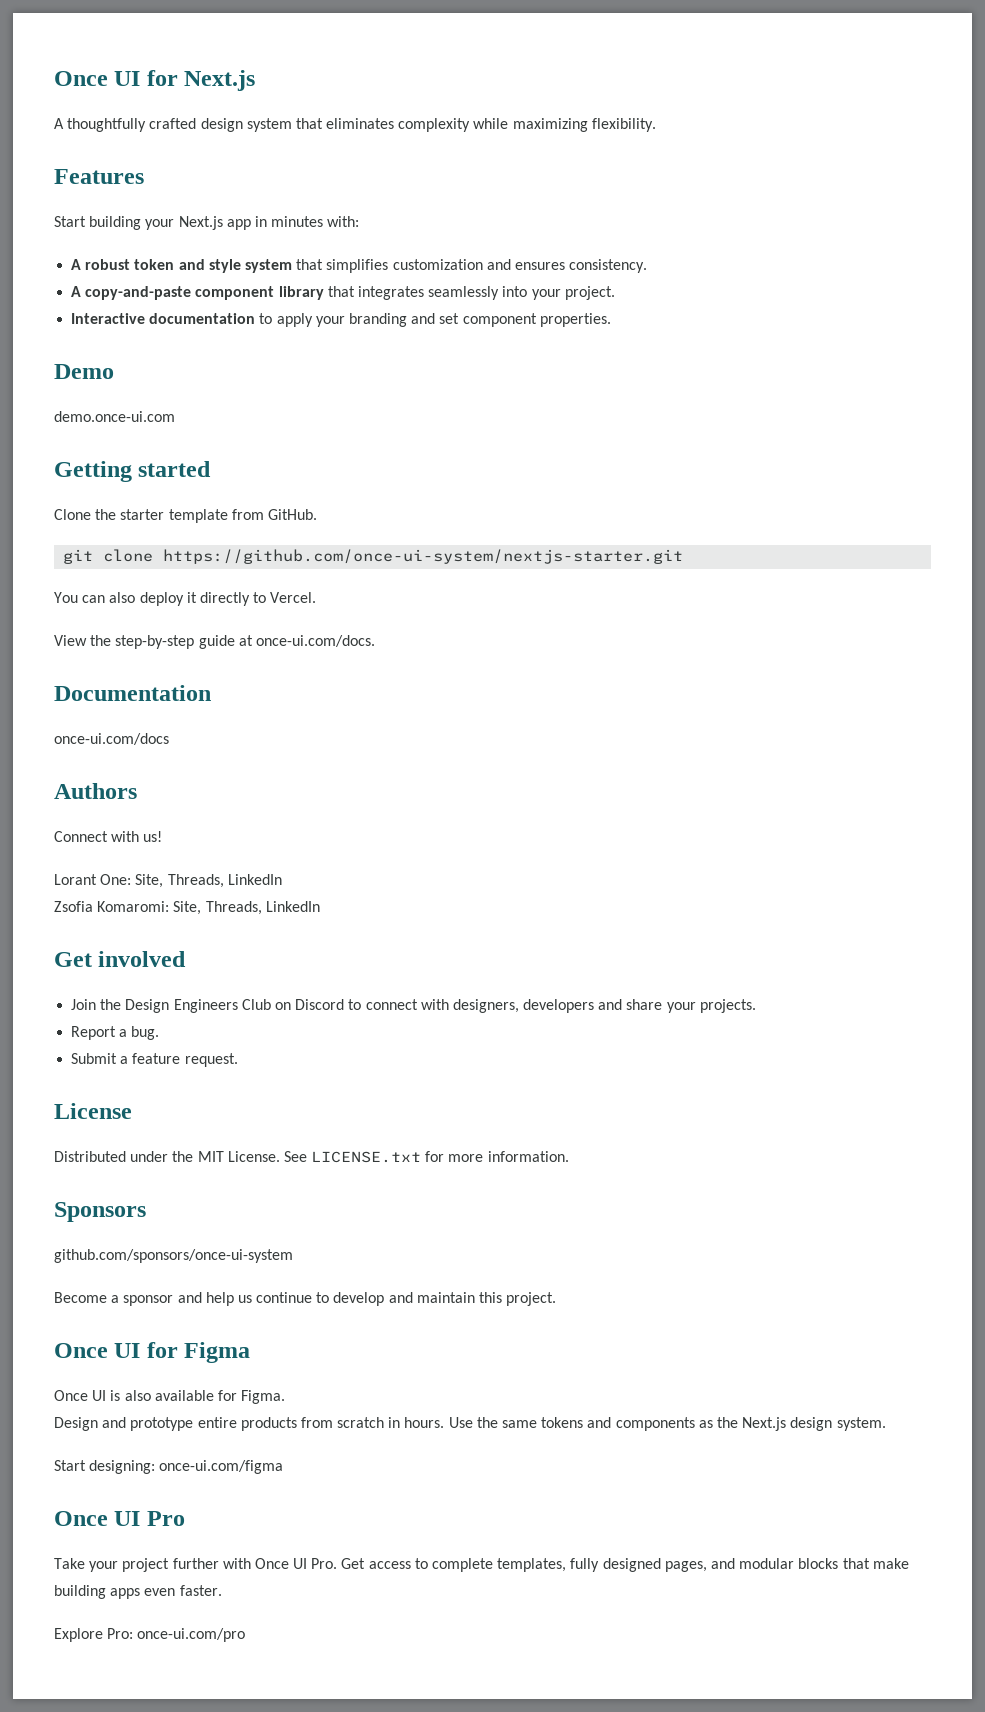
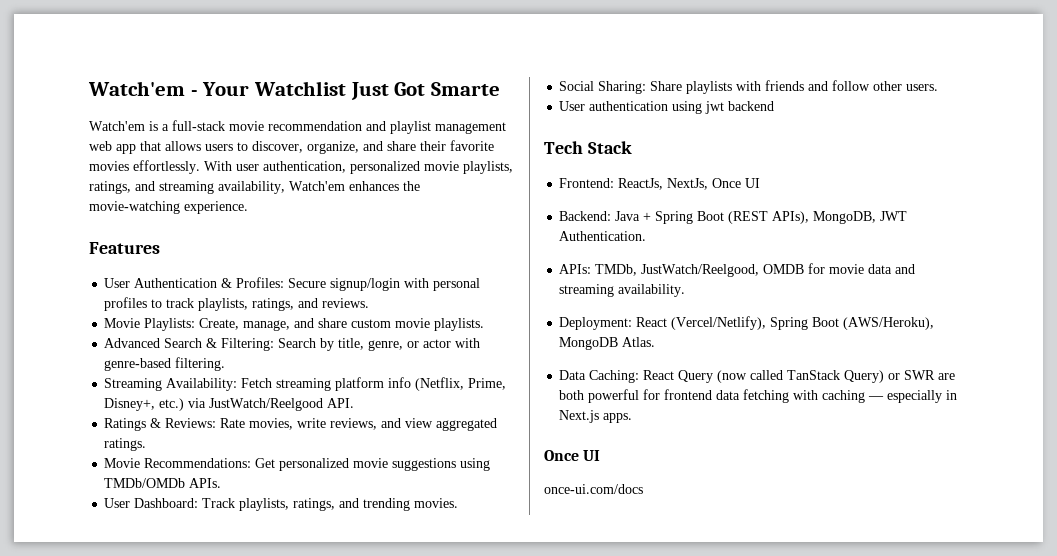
- Once UI for Next.js
- A thoughtfully crafted design system that eliminates complexity while maximizing flexibility.
+ Watch'em - Your Watchlist Just Got Smarte
+ Watch'em is a full-stack movie recommendation and playlist management web app that allows users to discover, organize, and share their favorite movies effortlessly. With user authentication, personalized movie playlists, ratings, and streaming availability, Watch'em enhances the movie-watching experience.
  Features
- Start building your Next.js app in minutes with:
- A robust token and style system that simplifies customization and ensures consistency.
- A copy-and-paste component library that integrates seamlessly into your project.
- Interactive documentation to apply your branding and set component properties.
- Demo
- demo.once-ui.com
- Getting started
- Clone the starter template from GitHub.
- git clone https://github.com/once-ui-system/nextjs-starter.git
- You can also deploy it directly to Vercel.
- View the step-by-step guide at once-ui.com/docs.
- Documentation
+ User Authentication & Profiles: Secure signup/login with personal profiles to track playlists, ratings, and reviews.
+ Movie Playlists: Create, manage, and share custom movie playlists.
+ Advanced Search & Filtering: Search by title, genre, or actor with genre-based filtering.
+ Streaming Availability: Fetch streaming platform info (Netflix, Prime, Disney+, etc.) via JustWatch/Reelgood API.
+ Ratings & Reviews: Rate movies, write reviews, and view aggregated ratings.
+ Movie Recommendations: Get personalized movie suggestions using TMDb/OMDb APIs.
+ User Dashboard: Track playlists, ratings, and trending movies.
+ Social Sharing: Share playlists with friends and follow other users.
+ User authentication using jwt backend
+ Tech Stack
+ Frontend: ReactJs, NextJs, Once UI
+ Backend: Java + Spring Boot (REST APIs), MongoDB, JWT Authentication.
+ APIs: TMDb, JustWatch/Reelgood, OMDB for movie data and streaming availability.
+ Deployment: React (Vercel/Netlify), Spring Boot (AWS/Heroku), MongoDB Atlas.
+ Data Caching: React Query (now called TanStack Query) or SWR are both powerful for frontend data fetching with caching — especially in Next.js apps.
+ Once UI
  once-ui.com/docs
- Authors
- Connect with us!
- Lorant One: Site, Threads, LinkedIn
- Zsofia Komaromi: Site, Threads, LinkedIn
- Get involved
- Join the Design Engineers Club on Discord to connect with designers, developers and share your projects.
- Report a bug.
- Submit a feature request.
- License
- Distributed under the MIT License. See LICENSE.txt for more information.
- Sponsors
- github.com/sponsors/once-ui-system
- Become a sponsor and help us continue to develop and maintain this project.
- Once UI for Figma
- Once UI is also available for Figma.
- Design and prototype entire products from scratch in hours. Use the same tokens and components as the Next.js design system.
- Start designing: once-ui.com/figma
- Once UI Pro
- Take your project further with Once UI Pro. Get access to complete templates, fully designed pages, and modular blocks that make building apps even faster.
- Explore Pro: once-ui.com/pro

